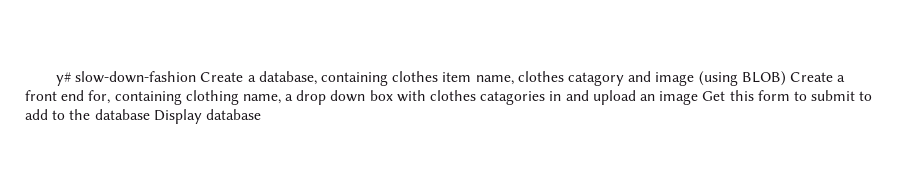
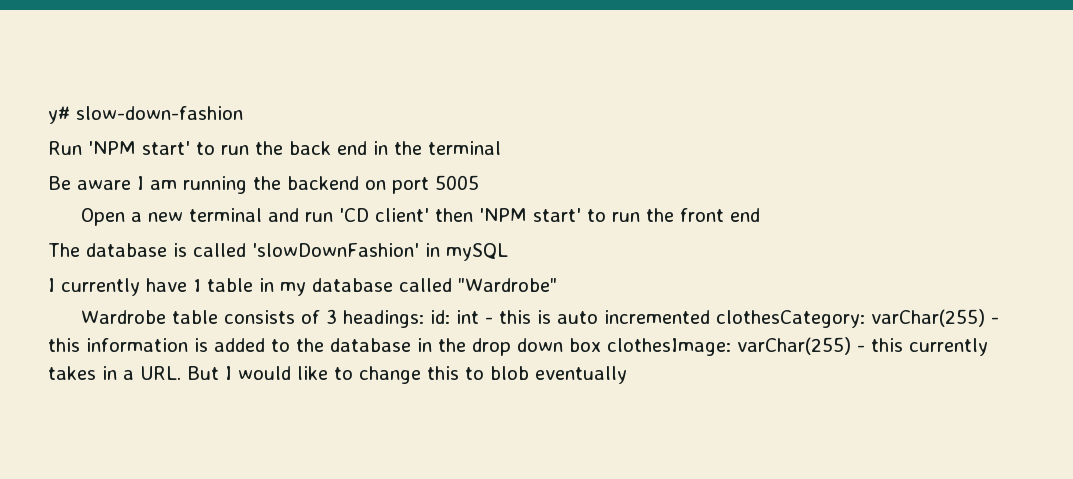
- y# slow-down-fashion Create a database, containing clothes item name, clothes catagory and image (using BLOB) Create a front end for, containing clothing name, a drop down box with clothes catagories in and upload an image Get this form to submit to add to the database Display database
+ y# slow-down-fashion
+ Run 'NPM start' to run the back end in the terminal
+ Be aware I am running the backend on port 5005
+ Open a new terminal and run 'CD client' then 'NPM start' to run the front end
+ The database is called 'slowDownFashion' in mySQL
+ I currently have 1 table in my database called "Wardrobe"
+ Wardrobe table consists of 3 headings: id: int - this is auto incremented clothesCategory: varChar(255) - this information is added to the database in the drop down box clothesImage: varChar(255) - this currently takes in a URL. But I would like to change this to blob eventually

